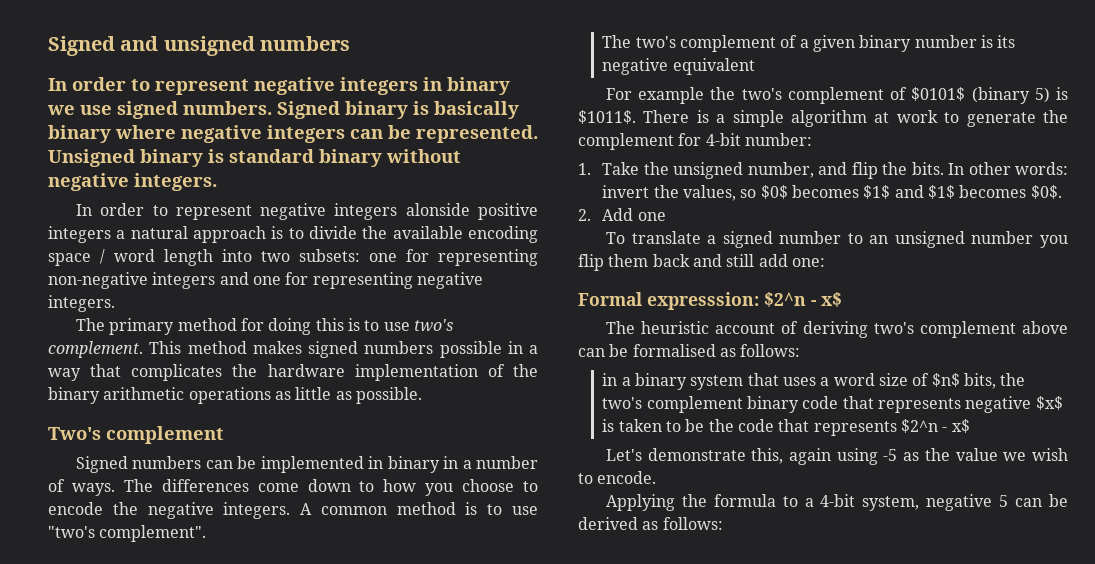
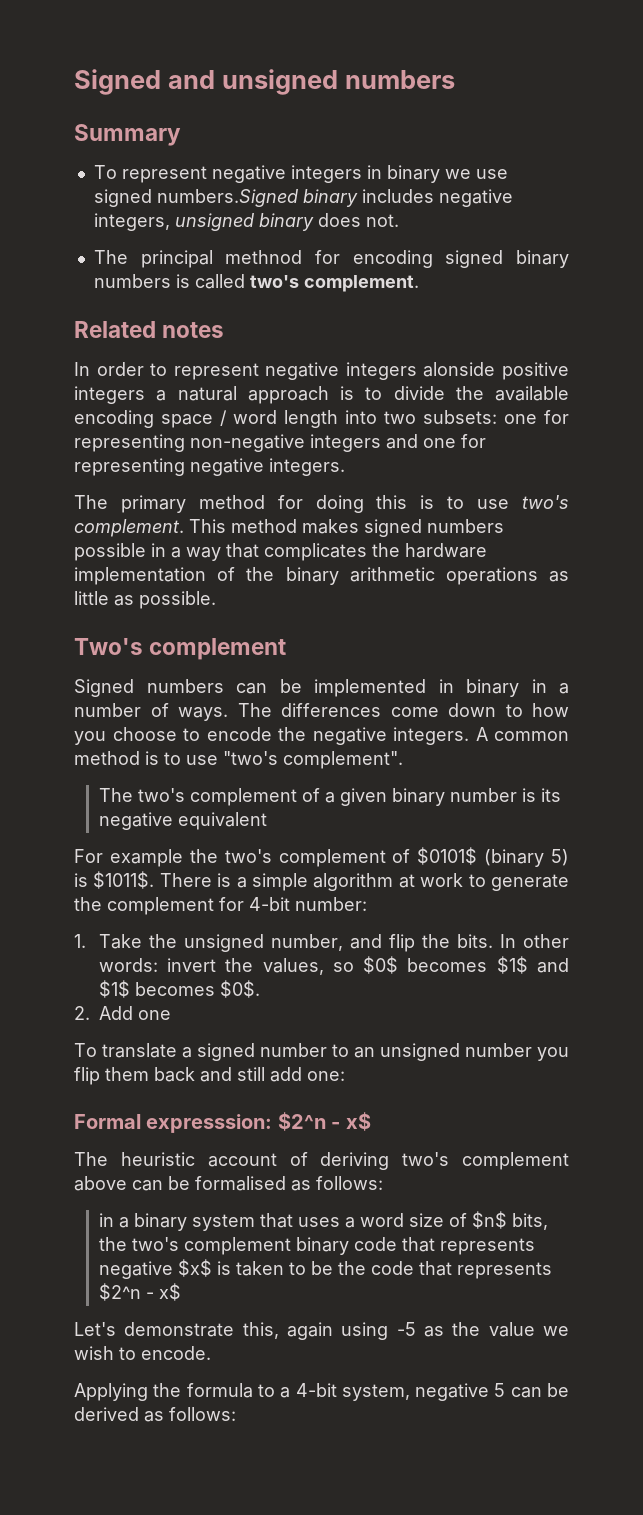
- In order to represent negative integers in binary we use signed numbers. Signed binary is basically binary where negative integers can be represented. Unsigned binary is standard binary without negative integers.
+ Summary
+ To represent negative integers in binary we use signed numbers.Signed binary includes negative integers, unsigned binary does not.
+ The principal methnod for encoding signed binary numbers is called two's complement.
+ Related notes

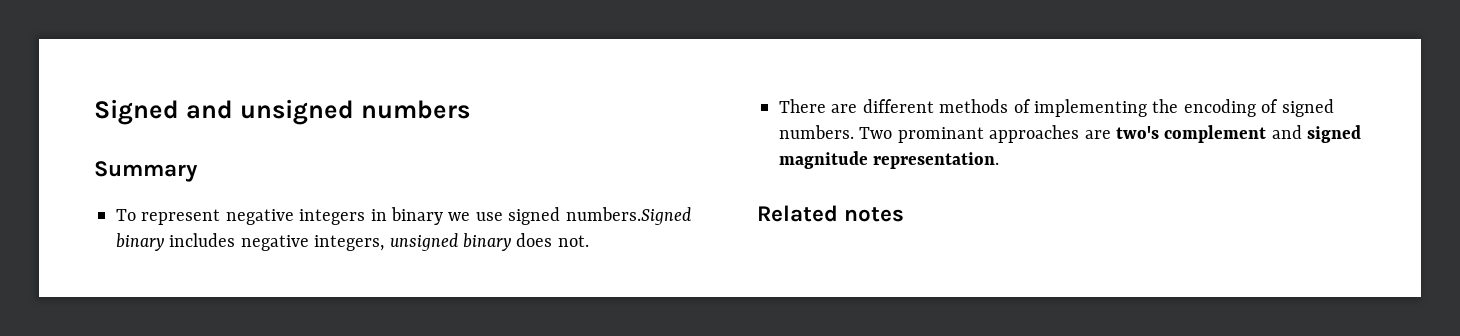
- The principal methnod for encoding signed binary numbers is called two's complement.
+ There are different methods of implementing the encoding of signed numbers. Two prominant approaches are two's complement and signed magnitude representation.
  Related notes
- In order to represent negative integers alonside positive integers a natural approach is to divide the available encoding space / word length into two subsets: one for representing non-negative integers and one for representing negative integers.
- The primary method for doing this is to use two's complement. This method makes signed numbers possible in a way that complicates the hardware implementation of the binary arithmetic operations as little as possible.
- Two's complement
- Signed numbers can be implemented in binary in a number of ways. The differences come down to how you choose to encode the negative integers. A common method is to use "two's complement".
- The two's complement of a given binary number is its negative equivalent
- For example the two's complement of $0101$ (binary 5) is $1011$. There is a simple algorithm at work to generate the complement for 4-bit number:
- 1. Take the unsigned number, and flip the bits. In other words: invert the values, so $0$ becomes $1$ and $1$ becomes $0$.
- 2. Add one
- To translate a signed number to an unsigned number you flip them back and still add one:
- Formal expresssion: $2^n - x$
- The heuristic account of deriving two's complement above can be formalised as follows:
- in a binary system that uses a word size of $n$ bits, the two's complement binary code that represents negative $x$ is taken to be the code that represents $2^n - x$
- Let's demonstrate this, again using -5 as the value we wish to encode.
- Applying the formula to a 4-bit system, negative 5 can be derived as follows:

